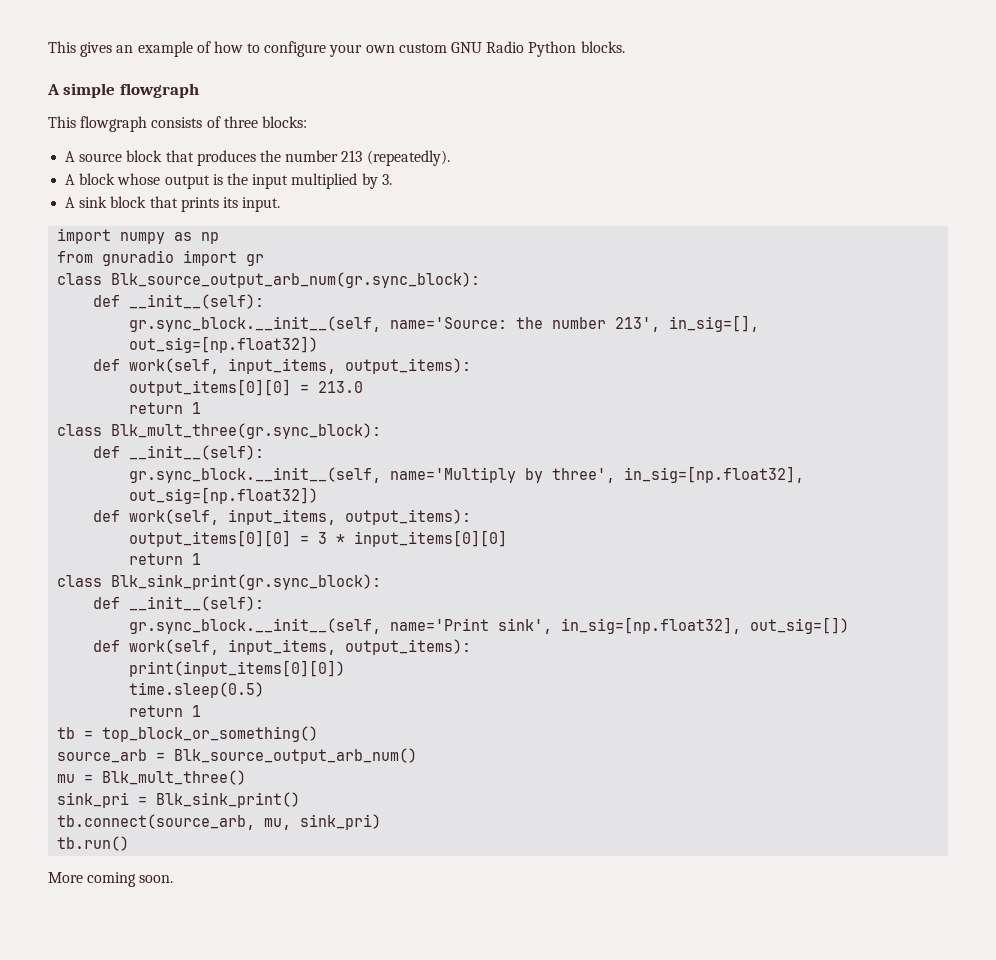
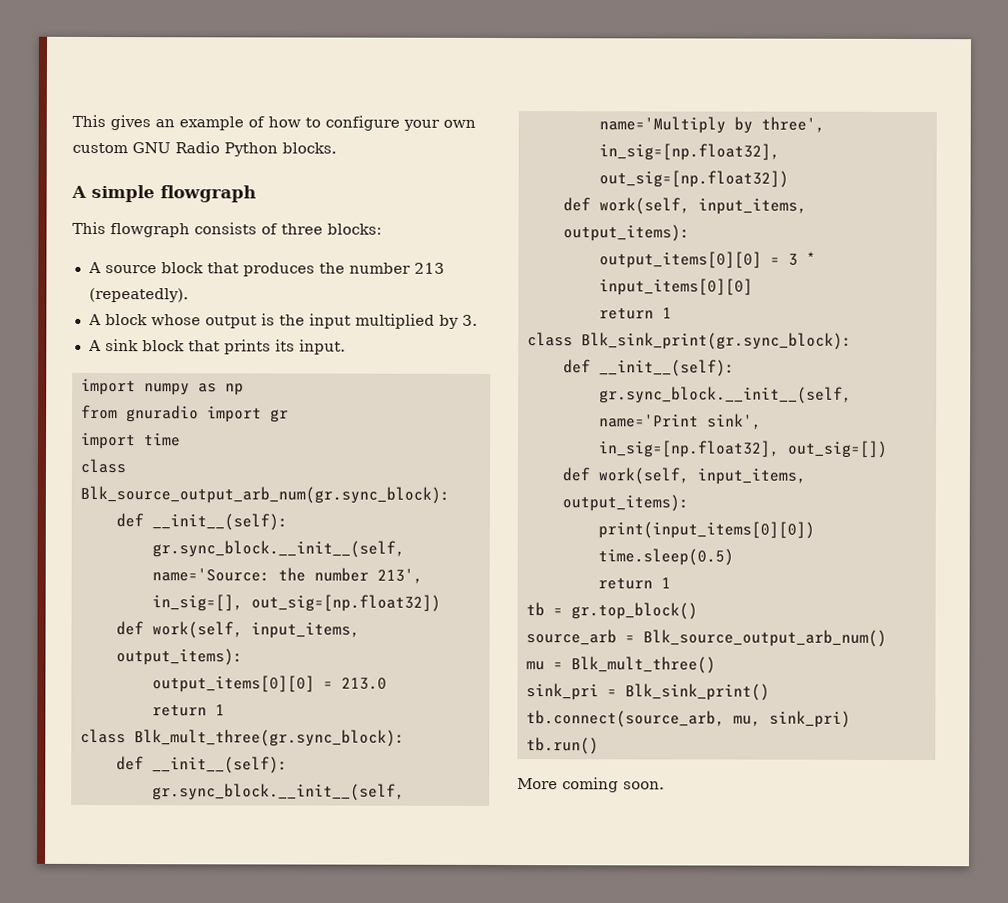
+ import time
- tb = top_block_or_something()
+ tb = gr.top_block()

